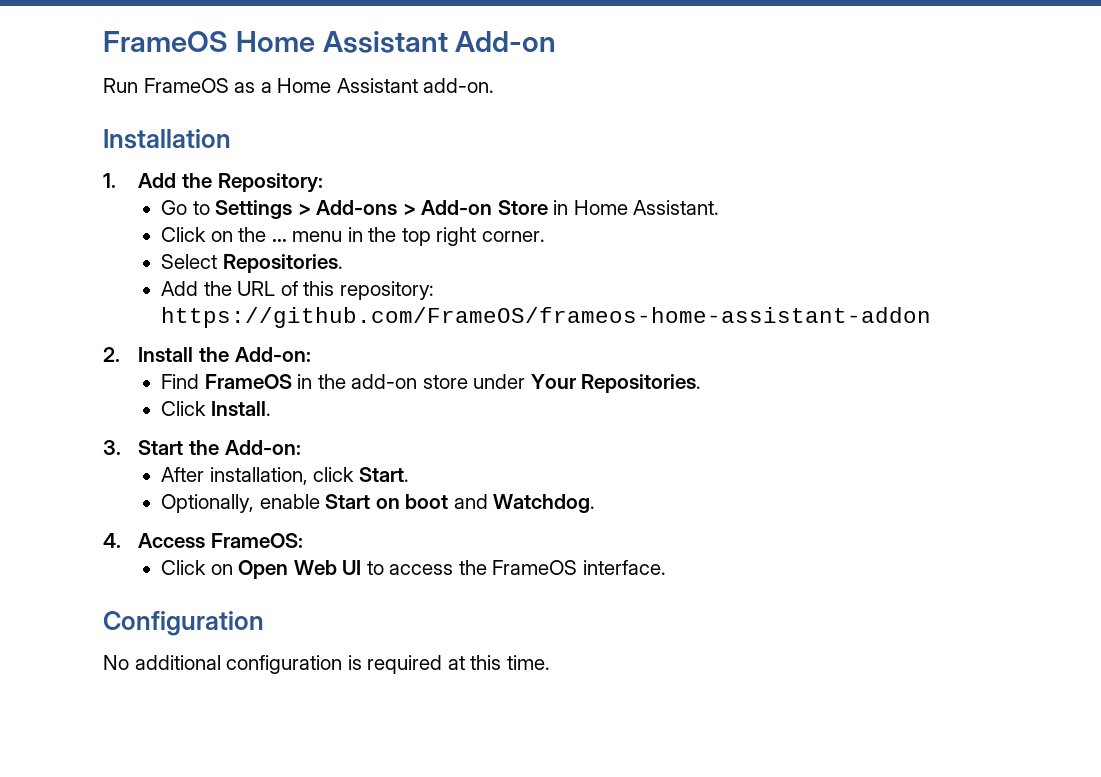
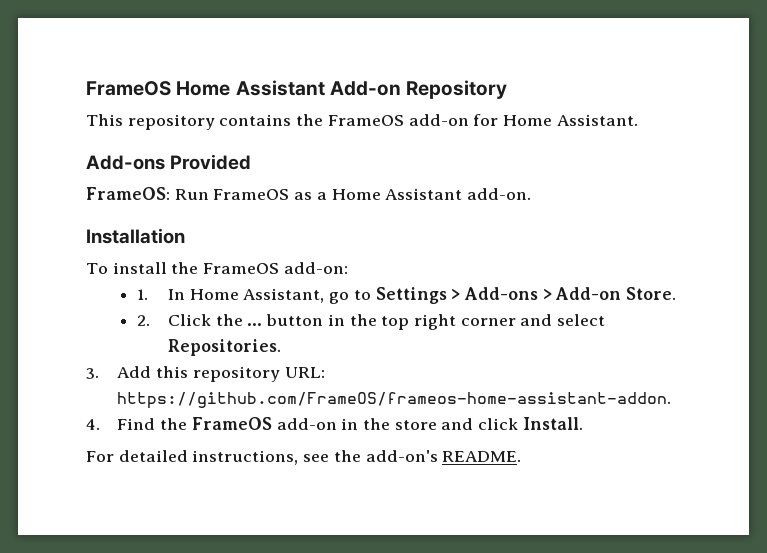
- FrameOS Home Assistant Add-on
- Run FrameOS as a Home Assistant add-on.
+ FrameOS Home Assistant Add-on Repository
+ This repository contains the FrameOS add-on for Home Assistant.
+ Add-ons Provided
+ FrameOS: Run FrameOS as a Home Assistant add-on.
- 1. Add the Repository:
- Go to Settings > Add-ons > Add-on Store in Home Assistant.
- Click on the ... menu in the top right corner.
- Select Repositories.
- Add the URL of this repository: https://github.com/FrameOS/frameos-home-assistant-addon
- 2. Install the Add-on:
- Find FrameOS in the add-on store under Your Repositories.
- Click Install.
- 3. Start the Add-on:
- After installation, click Start.
- Optionally, enable Start on boot and Watchdog.
- 4. Access FrameOS:
- Click on Open Web UI to access the FrameOS interface.
- Configuration
- No additional configuration is required at this time.
+ To install the FrameOS add-on:
+ 1. In Home Assistant, go to Settings > Add-ons > Add-on Store.
+ 2. Click the ... button in the top right corner and select Repositories.
+ 3. Add this repository URL: https://github.com/FrameOS/frameos-home-assistant-addon.
+ 4. Find the FrameOS add-on in the store and click Install.
+ For detailed instructions, see the add-on's README.

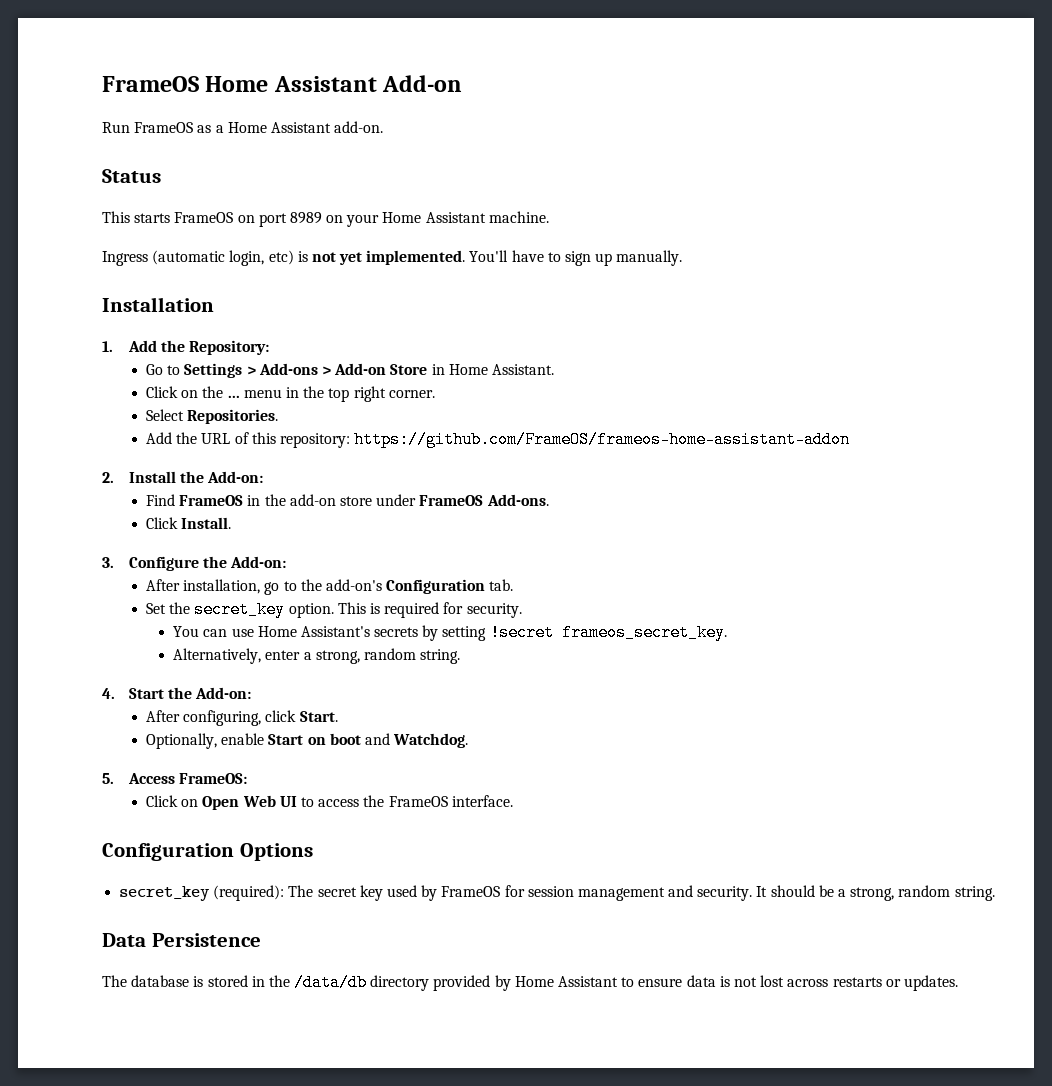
- FrameOS Home Assistant Add-on Repository
- This repository contains the FrameOS add-on for Home Assistant.
- Add-ons Provided
- FrameOS: Run FrameOS as a Home Assistant add-on.
+ FrameOS Home Assistant Add-on
+ Run FrameOS as a Home Assistant add-on.
+ Status
+ This starts FrameOS on port 8989 on your Home Assistant machine.
+ Ingress (automatic login, etc) is not yet implemented. You'll have to sign up manually.
  Installation
- To install the FrameOS add-on:
- 1. In Home Assistant, go to Settings > Add-ons > Add-on Store.
- 2. Click the ... button in the top right corner and select Repositories.
- 3. Add this repository URL: https://github.com/FrameOS/frameos-home-assistant-addon.
- 4. Find the FrameOS add-on in the store and click Install.
- For detailed instructions, see the add-on's README.
+ 1. Add the Repository:
+ Go to Settings > Add-ons > Add-on Store in Home Assistant.
+ Click on the ... menu in the top right corner.
+ Select Repositories.
+ Add the URL of this repository: https://github.com/FrameOS/frameos-home-assistant-addon
+ 2. Install the Add-on:
+ Find FrameOS in the add-on store under FrameOS Add-ons.
+ Click Install.
+ 3. Configure the Add-on:
+ After installation, go to the add-on's Configuration tab.
+ Set the secret_key option. This is required for security.
+ You can use Home Assistant's secrets by setting !secret frameos_secret_key.
+ Alternatively, enter a strong, random string.
+ 4. Start the Add-on:
+ After configuring, click Start.
+ Optionally, enable Start on boot and Watchdog.
+ 5. Access FrameOS:
+ Click on Open Web UI to access the FrameOS interface.
+ Configuration Options
+ secret_key (required): The secret key used by FrameOS for session management and security. It should be a strong, random string.
+ Data Persistence
+ The database is stored in the /data/db directory provided by Home Assistant to ensure data is not lost across restarts or updates.

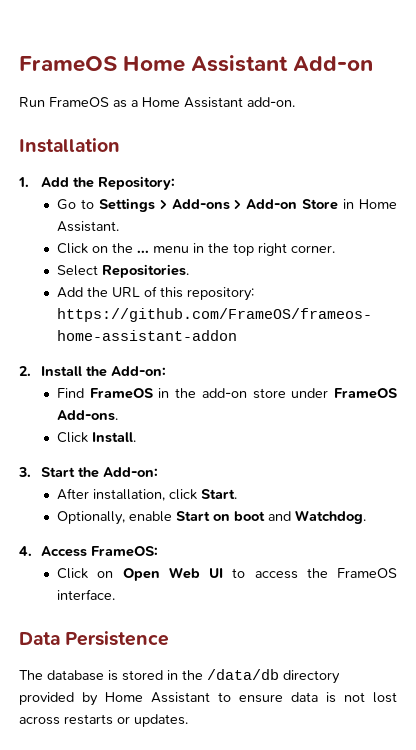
- Status
- This starts FrameOS on port 8989 on your Home Assistant machine.
- Ingress (automatic login, etc) is not yet implemented. You'll have to sign up manually.
- 3. Configure the Add-on:
+ 3. Start the Add-on:
- After installation, go to the add-on's Configuration tab.
- Set the secret_key option. This is required for security.
- You can use Home Assistant's secrets by setting !secret frameos_secret_key.
- Alternatively, enter a strong, random string.
- 4. Start the Add-on:
- After configuring, click Start.
+ After installation, click Start.
- 5. Access FrameOS:
+ 4. Access FrameOS:
- Configuration Options
- secret_key (required): The secret key used by FrameOS for session management and security. It should be a strong, random string.

